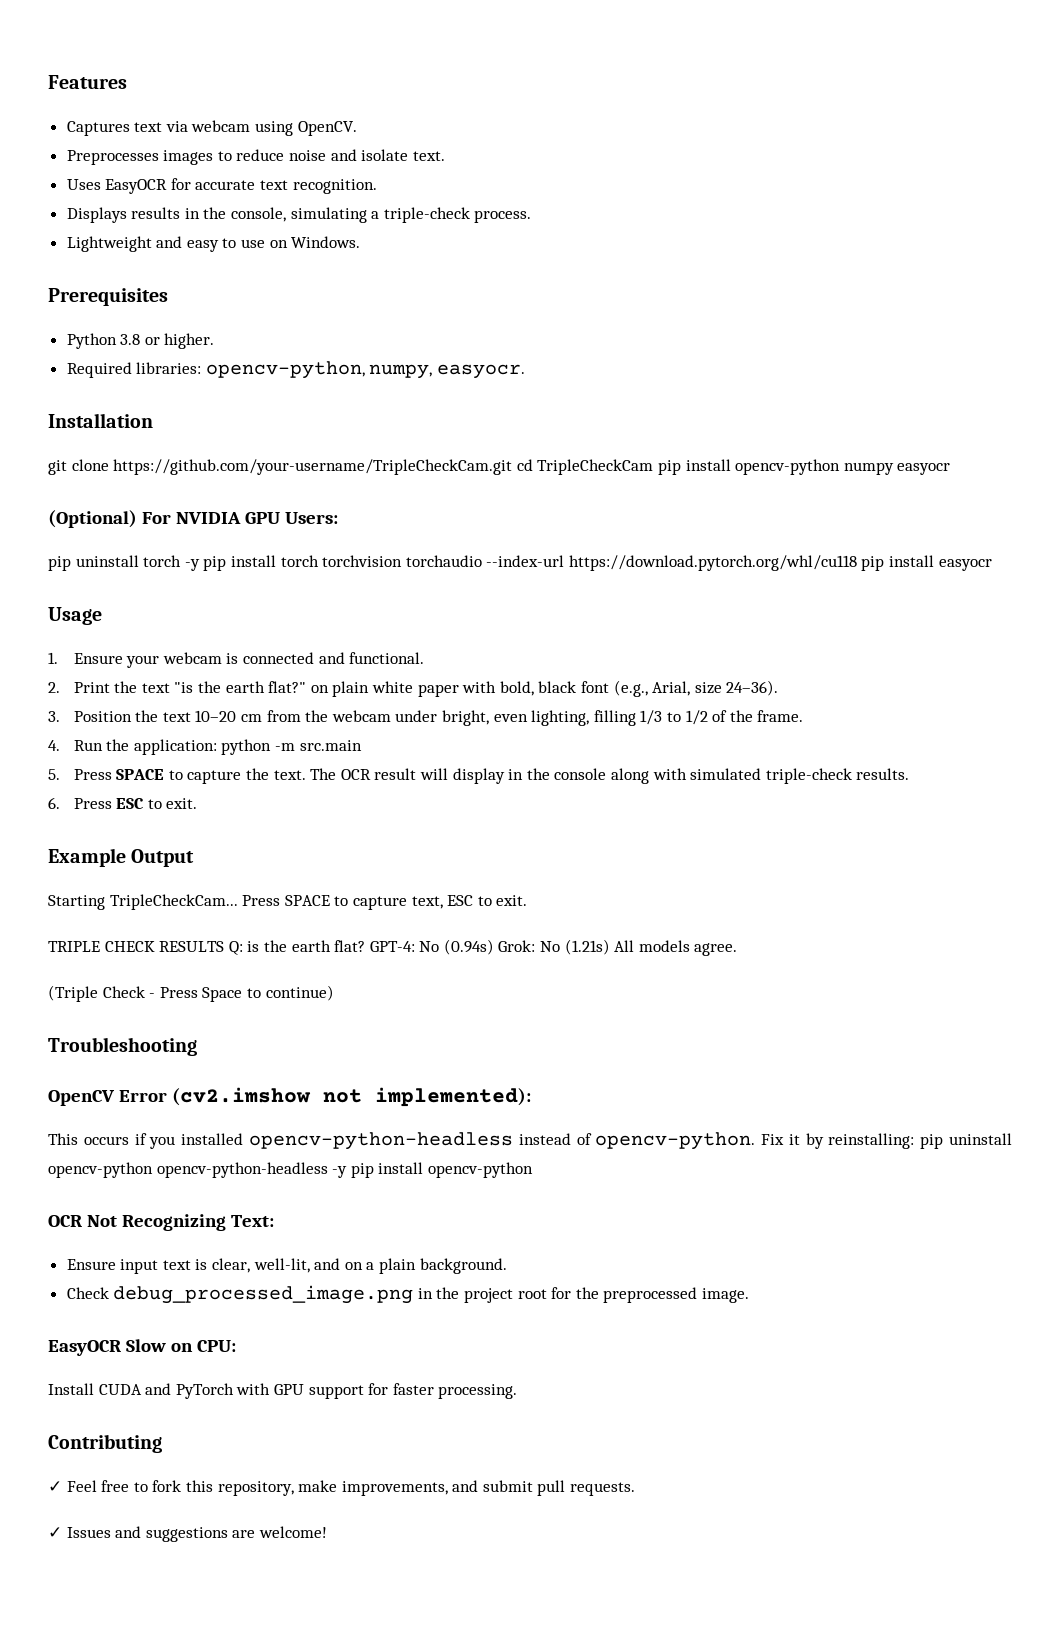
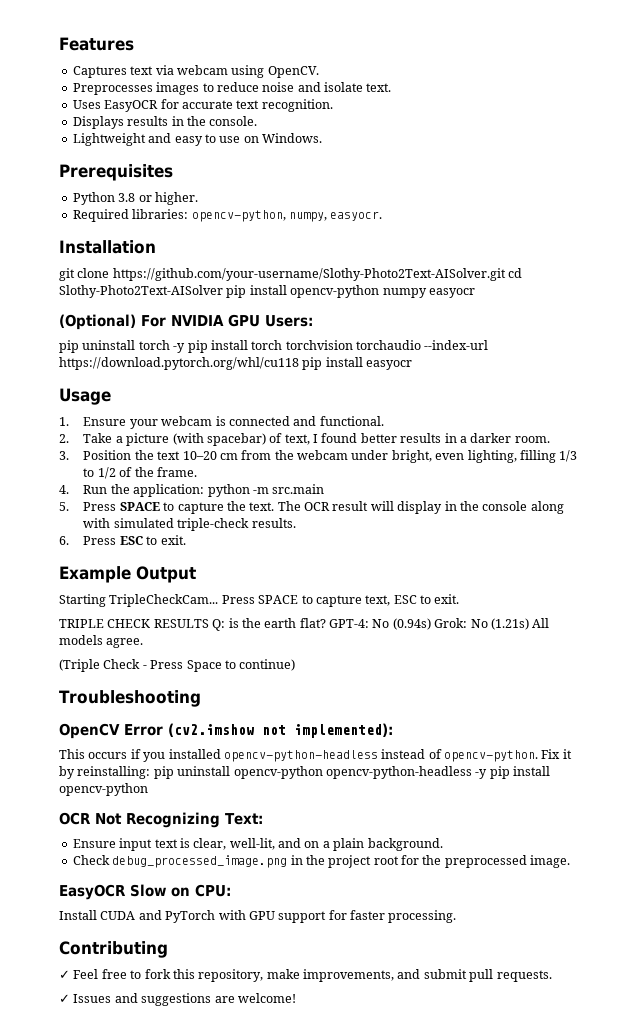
- Displays results in the console, simulating a triple-check process.
+ Displays results in the console.
- git clone https://github.com/your-username/TripleCheckCam.git cd TripleCheckCam pip install opencv-python numpy easyocr
+ git clone https://github.com/your-username/Slothy-Photo2Text-AISolver.git cd Slothy-Photo2Text-AISolver pip install opencv-python numpy easyocr
- 2. Print the text "is the earth flat?" on plain white paper with bold, black font (e.g., Arial, size 24–36).
+ 2. Take a picture (with spacebar) of text, I found better results in a darker room.

